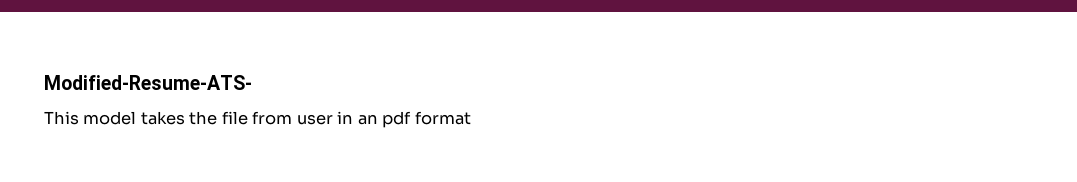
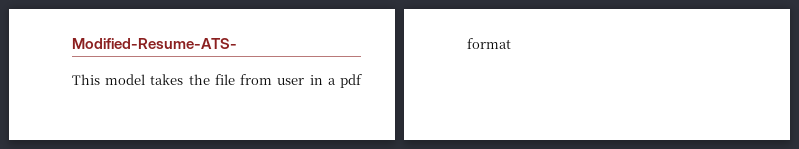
- This model takes the file from user in an pdf format
+ This model takes the file from user in a pdf format

